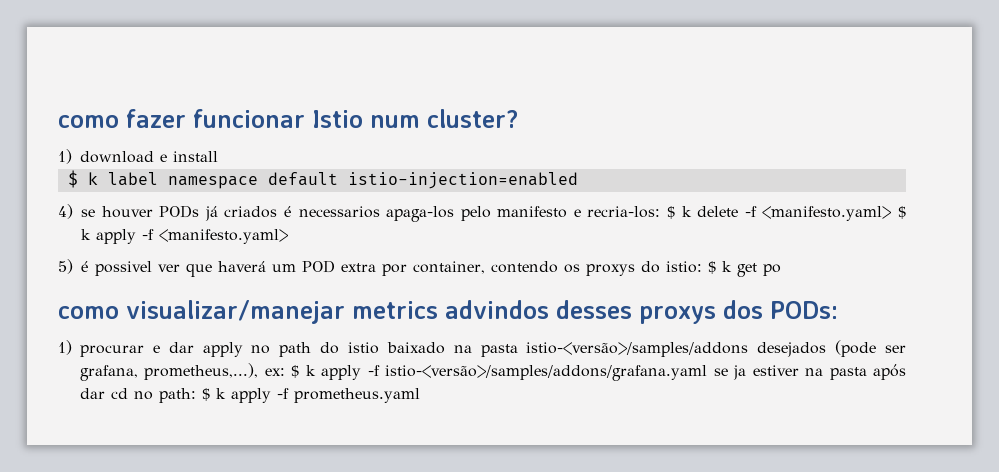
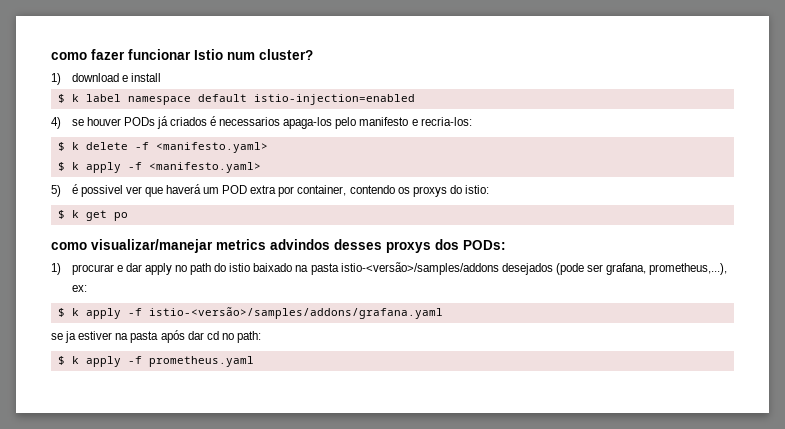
- 4) se houver PODs já criados é necessarios apaga-los pelo manifesto e recria-los: $ k delete -f <manifesto.yaml> $ k apply -f <manifesto.yaml>
+ 4) se houver PODs já criados é necessarios apaga-los pelo manifesto e recria-los:
+ $ k delete -f <manifesto.yaml>
+ $ k apply -f <manifesto.yaml>
- 5) é possivel ver que haverá um POD extra por container, contendo os proxys do istio: $ k get po
+ 5) é possivel ver que haverá um POD extra por container, contendo os proxys do istio:
+ $ k get po
- 1) procurar e dar apply no path do istio baixado na pasta istio-<versão>/samples/addons desejados (pode ser grafana, prometheus,...), ex: $ k apply -f istio-<versão>/samples/addons/grafana.yaml se ja estiver na pasta após dar cd no path: $ k apply -f prometheus.yaml
+ 1) procurar e dar apply no path do istio baixado na pasta istio-<versão>/samples/addons desejados (pode ser grafana, prometheus,...), ex:
+ $ k apply -f istio-<versão>/samples/addons/grafana.yaml
+ se ja estiver na pasta após dar cd no path:
+ $ k apply -f prometheus.yaml

